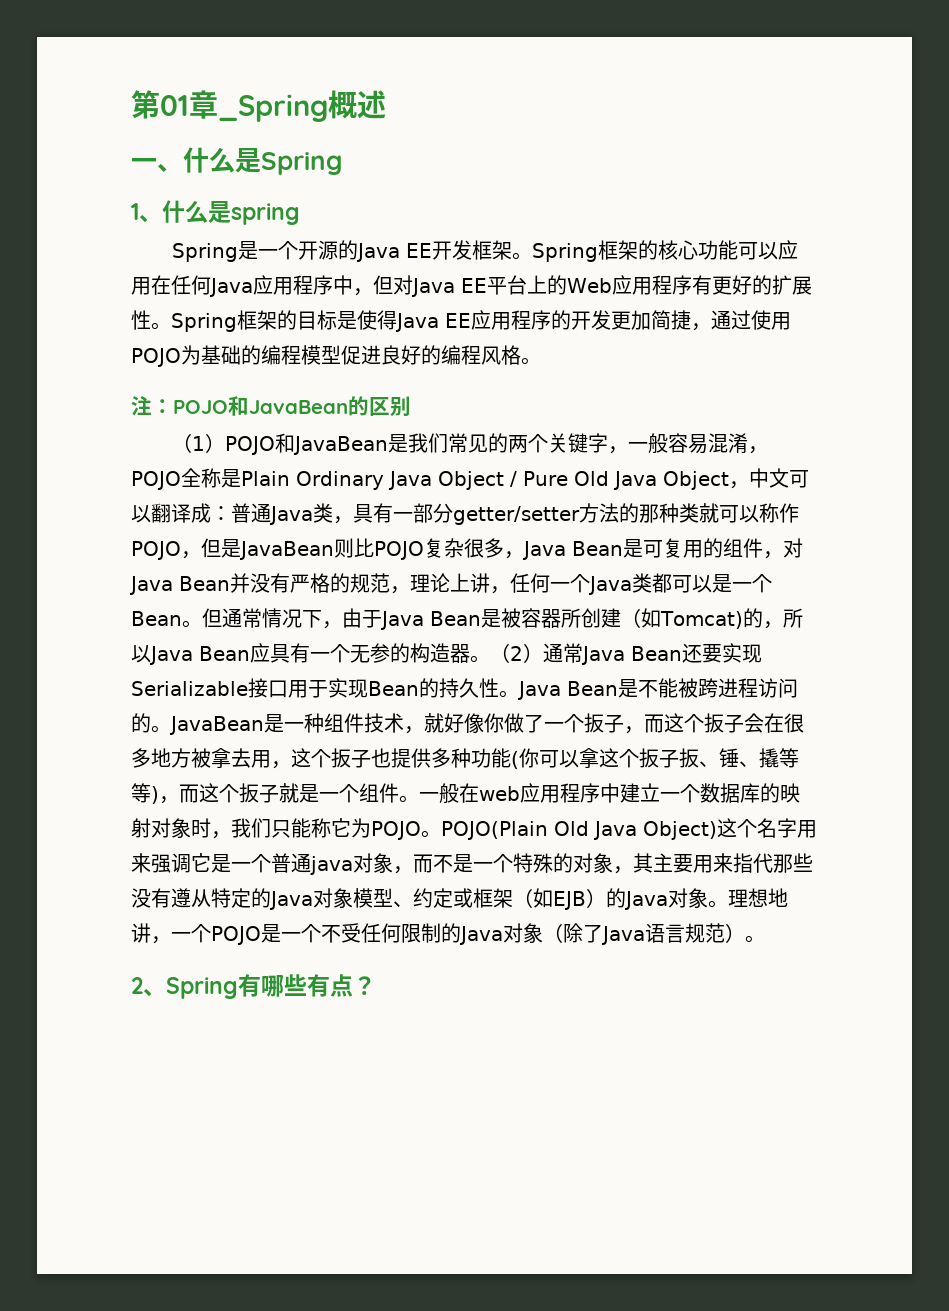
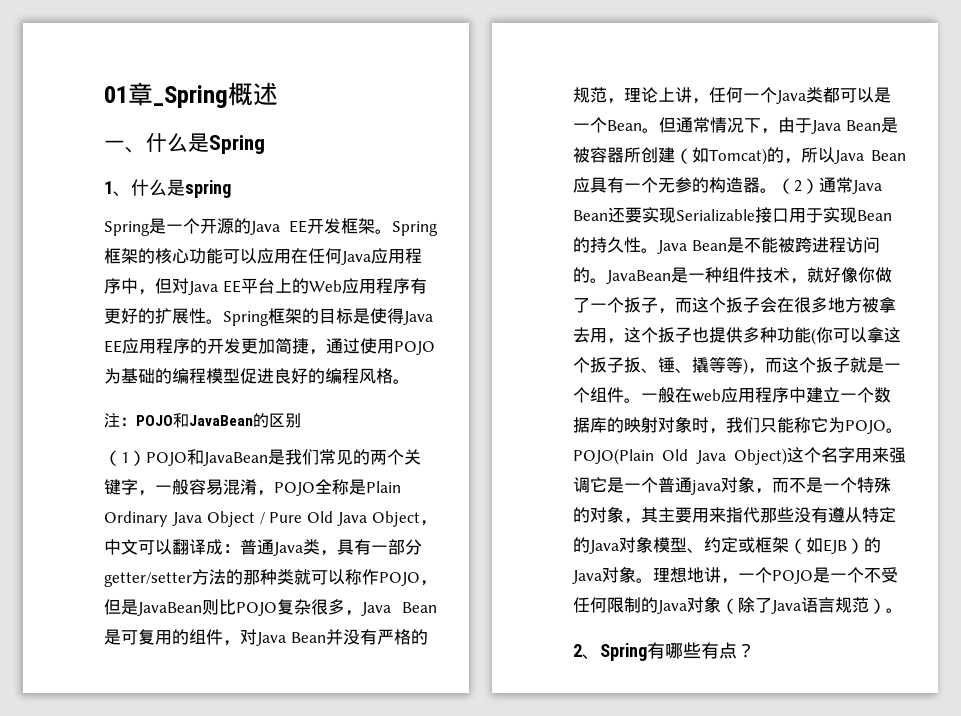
- 第01章_Spring概述
+ 01章_Spring概述

